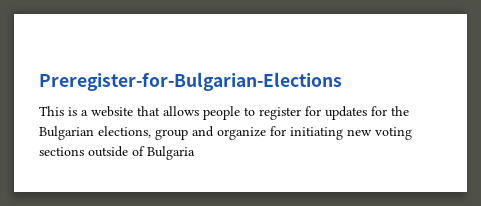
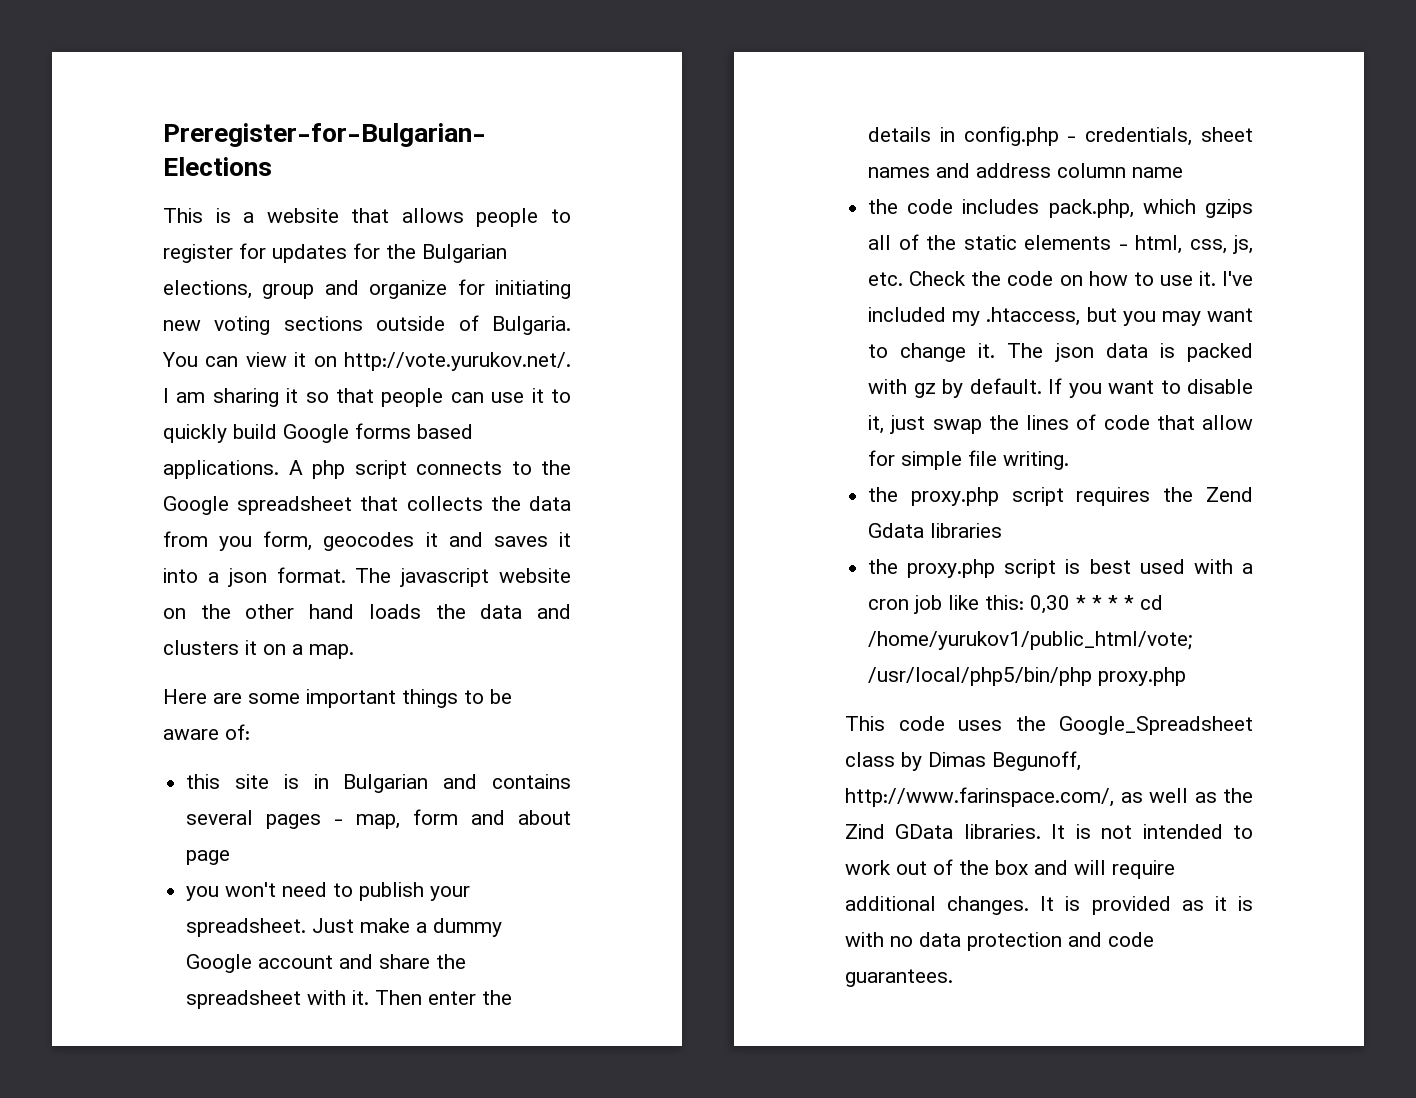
- This is a website that allows people to register for updates for the Bulgarian elections, group and organize for initiating new voting sections outside of Bulgaria
+ This is a website that allows people to register for updates for the Bulgarian elections, group and organize for initiating new voting sections outside of Bulgaria. You can view it on http://vote.yurukov.net/. I am sharing it so that people can use it to quickly build Google forms based applications. A php script connects to the Google spreadsheet that collects the data from you form, geocodes it and saves it into a json format. The javascript website on the other hand loads the data and clusters it on a map.
+ Here are some important things to be aware of:
+ this site is in Bulgarian and contains several pages - map, form and about page
+ you won't need to publish your spreadsheet. Just make a dummy Google account and share the spreadsheet with it. Then enter the details in config.php - credentials, sheet names and address column name
+ the code includes pack.php, which gzips all of the static elements - html, css, js, etc. Check the code on how to use it. I've included my .htaccess, but you may want to change it. The json data is packed with gz by default. If you want to disable it, just swap the lines of code that allow for simple file writing.
+ the proxy.php script requires the Zend Gdata libraries
+ the proxy.php script is best used with a cron job like this: 0,30 * * * * cd /home/yurukov1/public_html/vote; /usr/local/php5/bin/php proxy.php
+ This code uses the Google_Spreadsheet class by Dimas Begunoff, http://www.farinspace.com/, as well as the Zind GData libraries. It is not intended to work out of the box and will require additional changes. It is provided as it is with no data protection and code guarantees.

